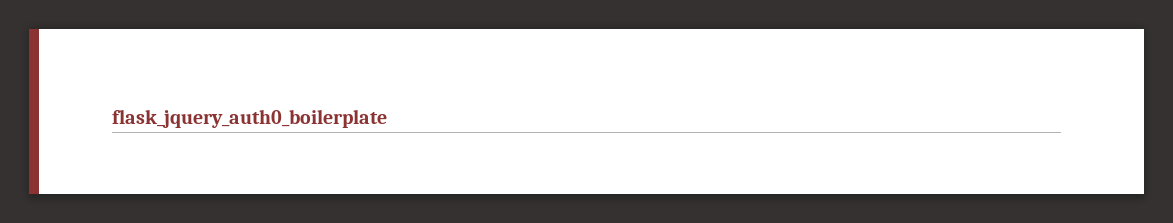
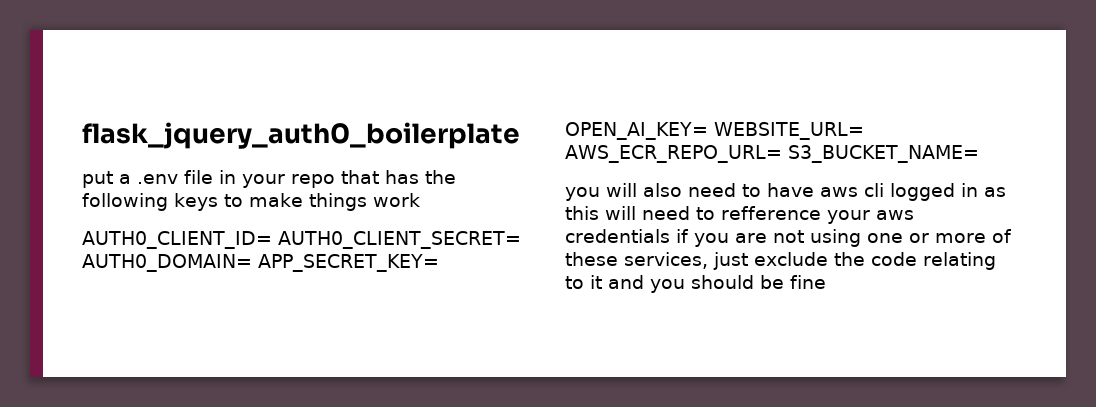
+ put a .env file in your repo that has the following keys to make things work
+ AUTH0_CLIENT_ID= AUTH0_CLIENT_SECRET= AUTH0_DOMAIN= APP_SECRET_KEY= OPEN_AI_KEY= WEBSITE_URL= AWS_ECR_REPO_URL= S3_BUCKET_NAME=
+ you will also need to have aws cli logged in as this will need to refference your aws credentials if you are not using one or more of these services, just exclude the code relating to it and you should be fine

